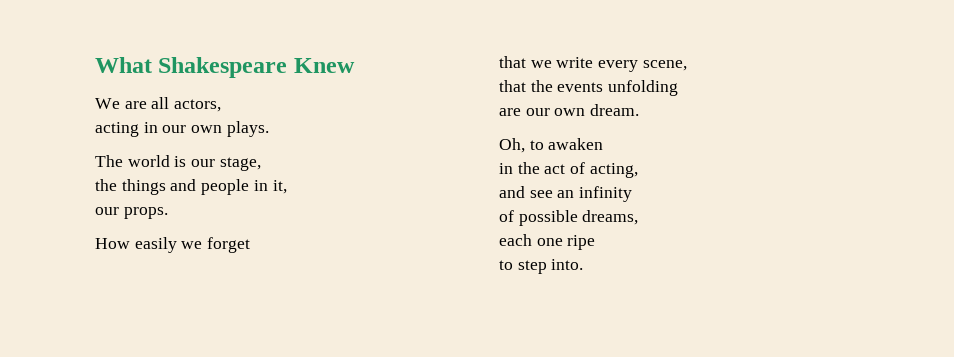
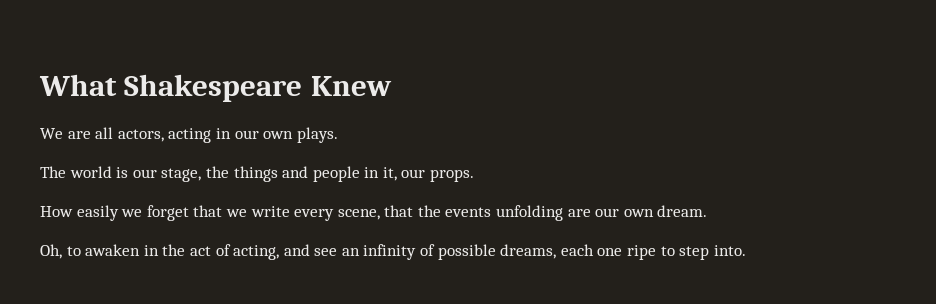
- We are all actors,
- acting in our own plays.
+ We are all actors, acting in our own plays.
- The world is our stage,
- the things and people in it,
- our props.
+ The world is our stage, the things and people in it, our props.
- How easily we forget
- that we write every scene,
- that the events unfolding
- are our own dream.
+ How easily we forget that we write every scene, that the events unfolding are our own dream.
- Oh, to awaken
- in the act of acting,
- and see an infinity
- of possible dreams,
- each one ripe
- to step into.
+ Oh, to awaken in the act of acting, and see an infinity of possible dreams, each one ripe to step into.

